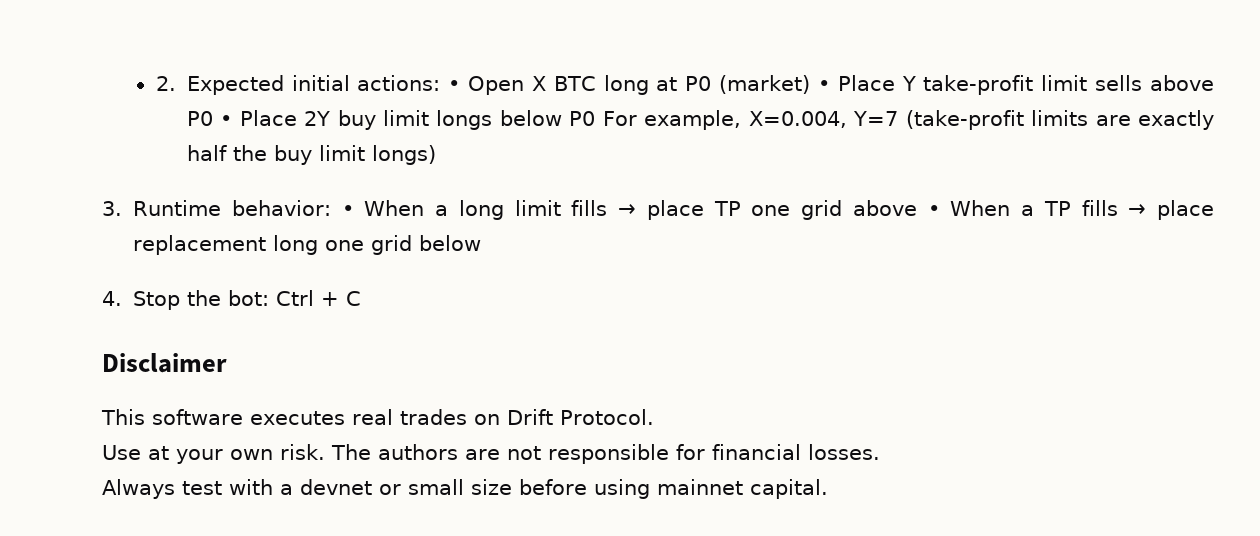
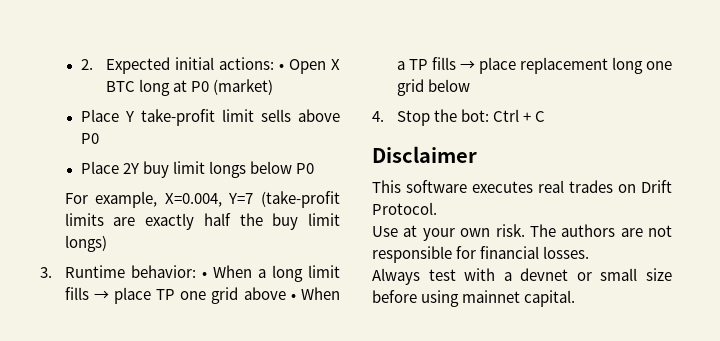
- 2. Expected initial actions: • Open X BTC long at P0 (market) • Place Y take-profit limit sells above P0 • Place 2Y buy limit longs below P0 For example, X=0.004, Y=7 (take-profit limits are exactly half the buy limit longs)
+ 2. Expected initial actions: • Open X BTC long at P0 (market)
+ Place Y take-profit limit sells above P0
+ Place 2Y buy limit longs below P0
+ For example, X=0.004, Y=7 (take-profit limits are exactly half the buy limit longs)

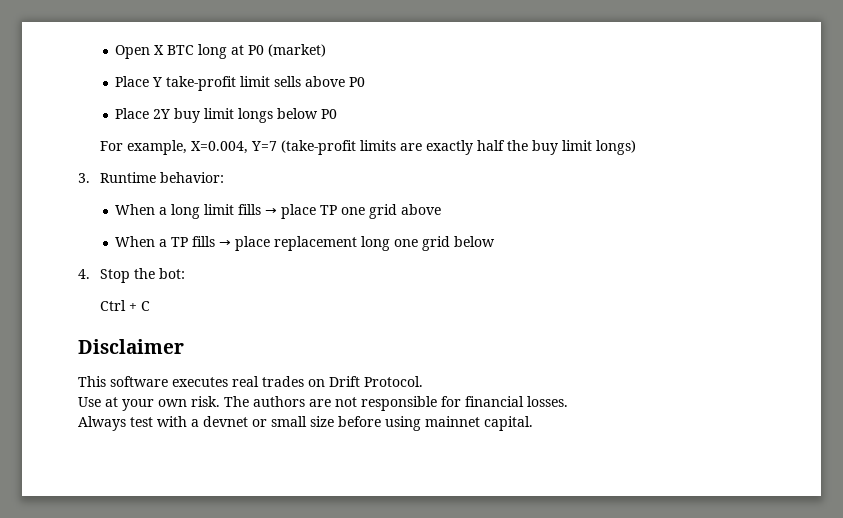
- 2. Expected initial actions: • Open X BTC long at P0 (market)
+ Open X BTC long at P0 (market)
- 3. Runtime behavior: • When a long limit fills → place TP one grid above • When a TP fills → place replacement long one grid below
+ 3. Runtime behavior:
+ When a long limit fills → place TP one grid above
+ When a TP fills → place replacement long one grid below
- 4. Stop the bot: Ctrl + C
+ 4. Stop the bot:
+ Ctrl + C

